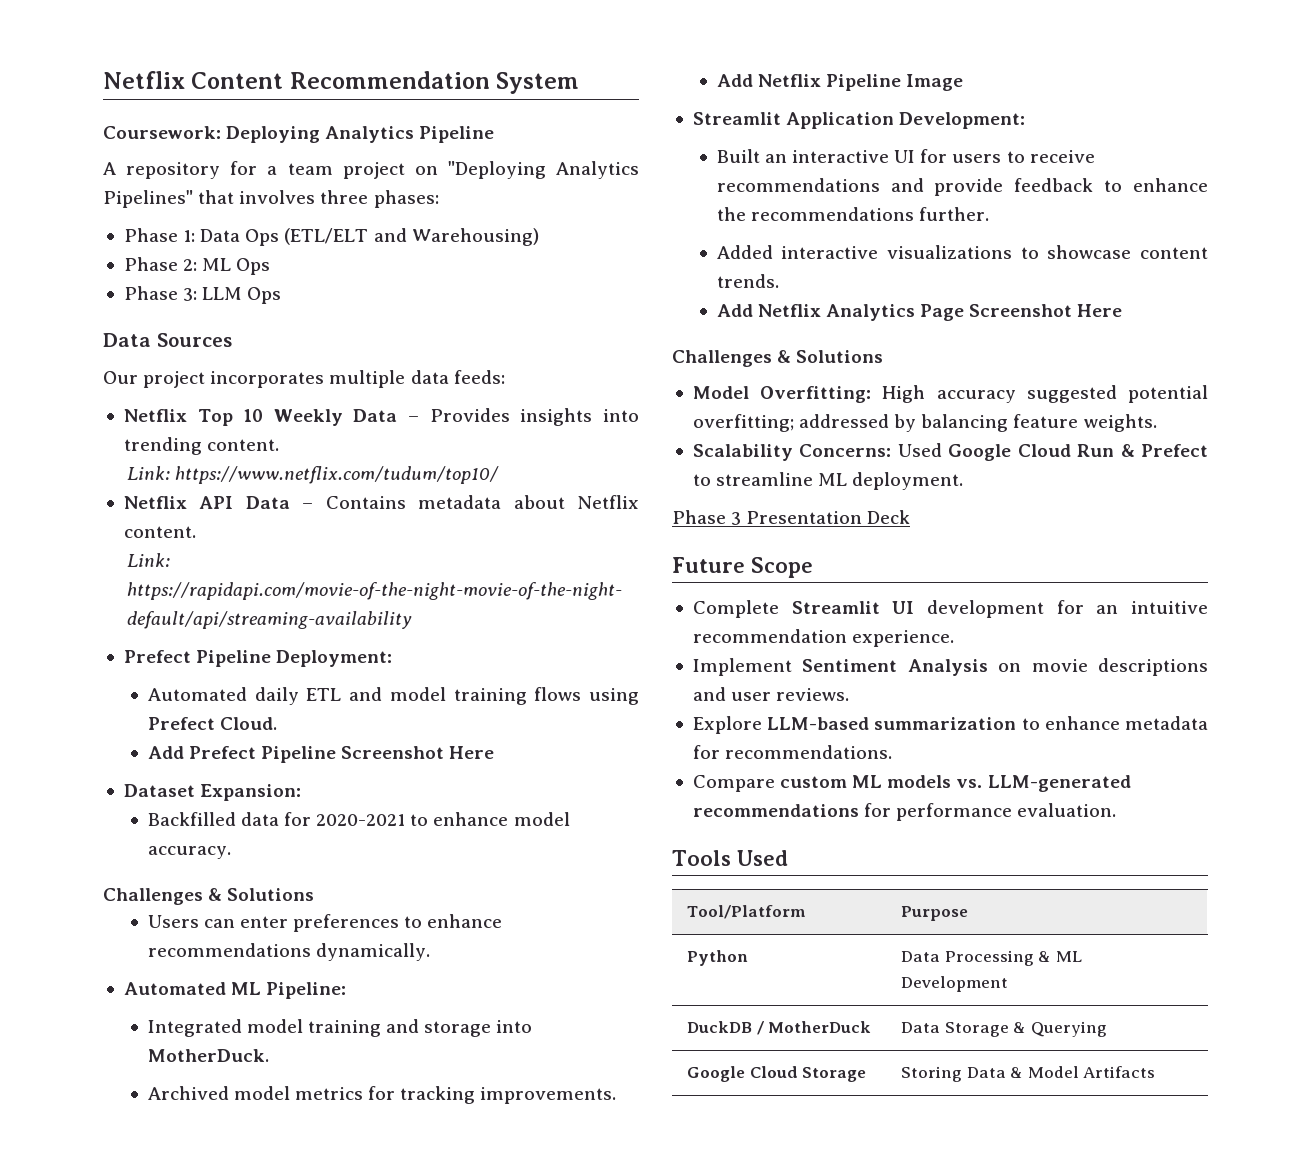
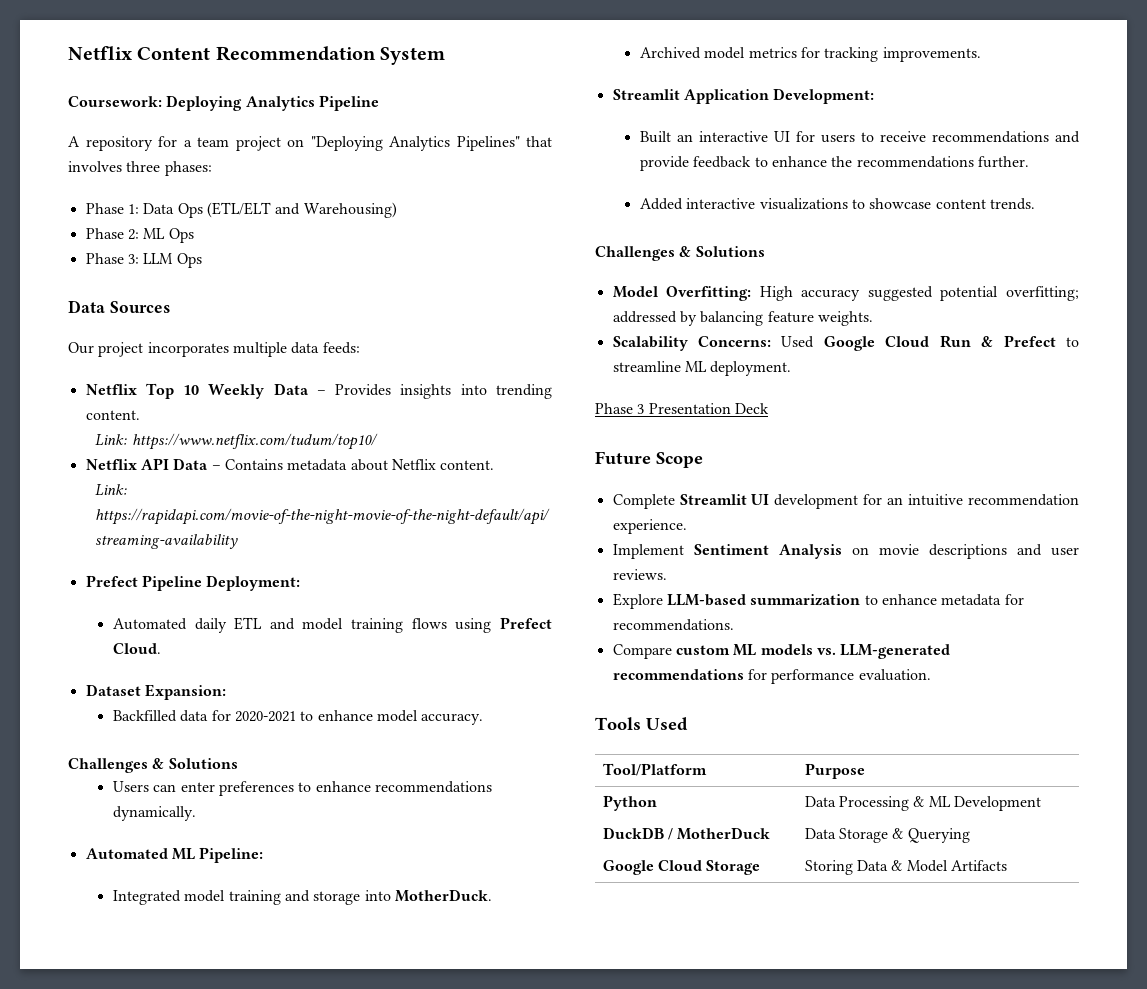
- Add Prefect Pipeline Screenshot Here
- Add Netflix Pipeline Image
- Add Netflix Analytics Page Screenshot Here

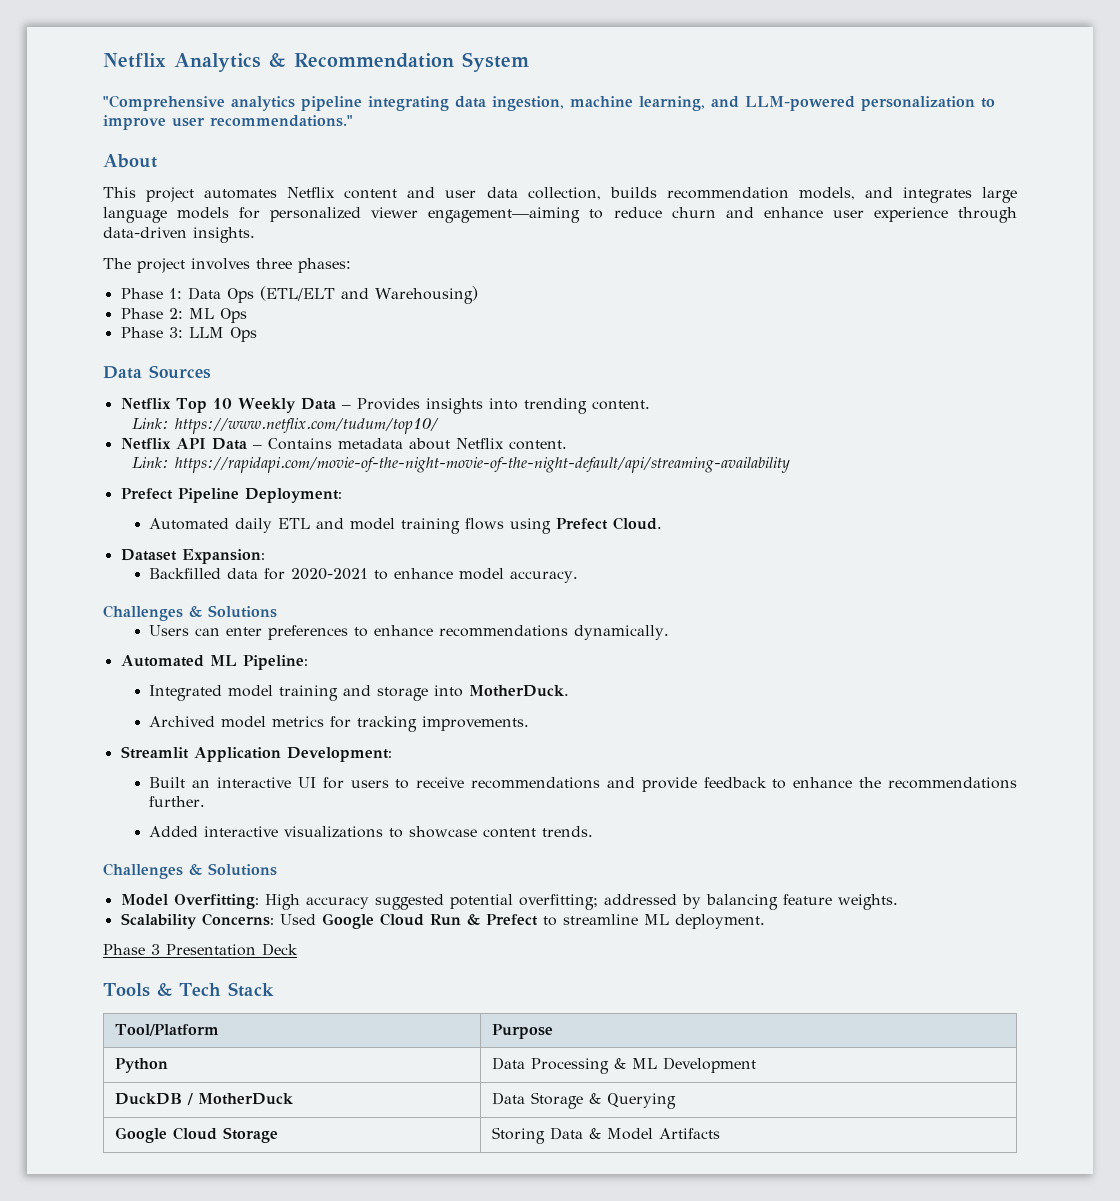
- Netflix Content Recommendation System
+ Netflix Analytics & Recommendation System
- Coursework: Deploying Analytics Pipeline
- A repository for a team project on "Deploying Analytics Pipelines" that involves three phases:
+ "Comprehensive analytics pipeline integrating data ingestion, machine learning, and LLM-powered personalization to improve user recommendations."
+ About
+ This project automates Netflix content and user data collection, builds recommendation models, and integrates large language models for personalized viewer engagement—aiming to reduce churn and enhance user experience through data-driven insights.
+ The project involves three phases:
- Our project incorporates multiple data feeds:
- Future Scope
- Complete Streamlit UI development for an intuitive recommendation experience.
- Implement Sentiment Analysis on movie descriptions and user reviews.
- Explore LLM-based summarization to enhance metadata for recommendations.
- Compare custom ML models vs. LLM-generated recommendations for performance evaluation.
- Tools Used
+ Tools & Tech Stack

